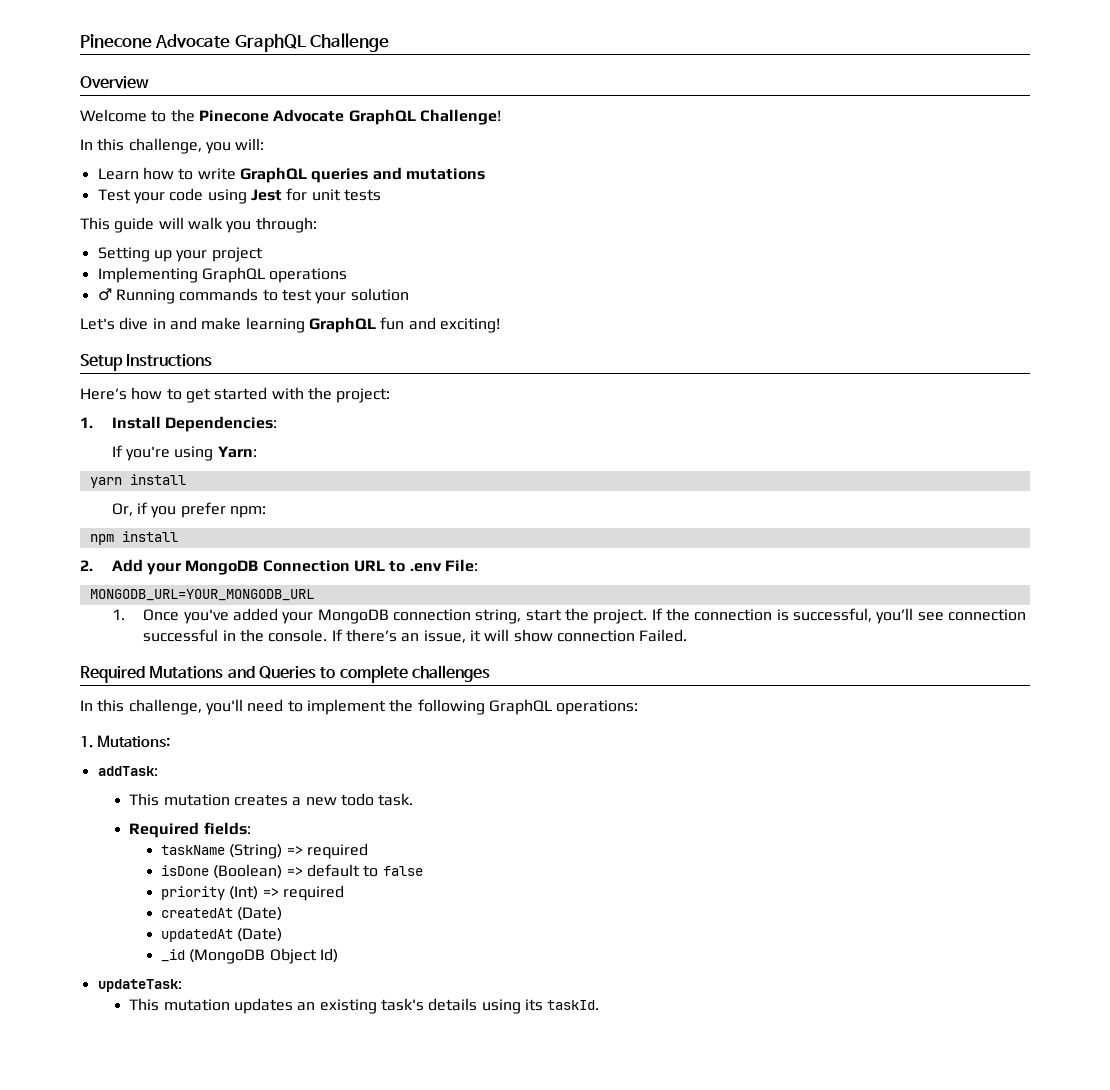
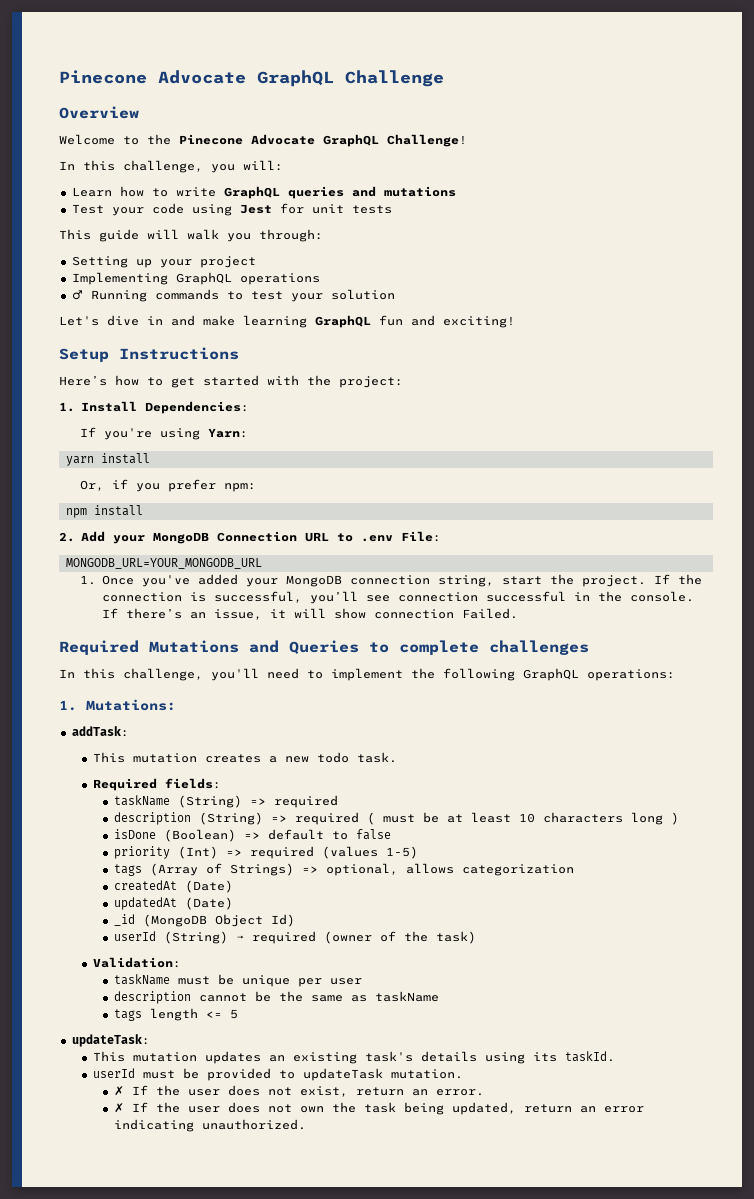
+ description (String) => required ( must be at least 10 characters long )
- priority (Int) => required
+ priority (Int) => required (values 1-5)
+ tags (Array of Strings) => optional, allows categorization
+ userId (String) → required (owner of the task)
+ Validation:
+ taskName must be unique per user
+ description cannot be the same as taskName
+ tags length <= 5
+ userId must be provided to updateTask mutation.
+ ✗ If the user does not exist, return an error.
+ ✗ If the user does not own the task being updated, return an error indicating unauthorized.

